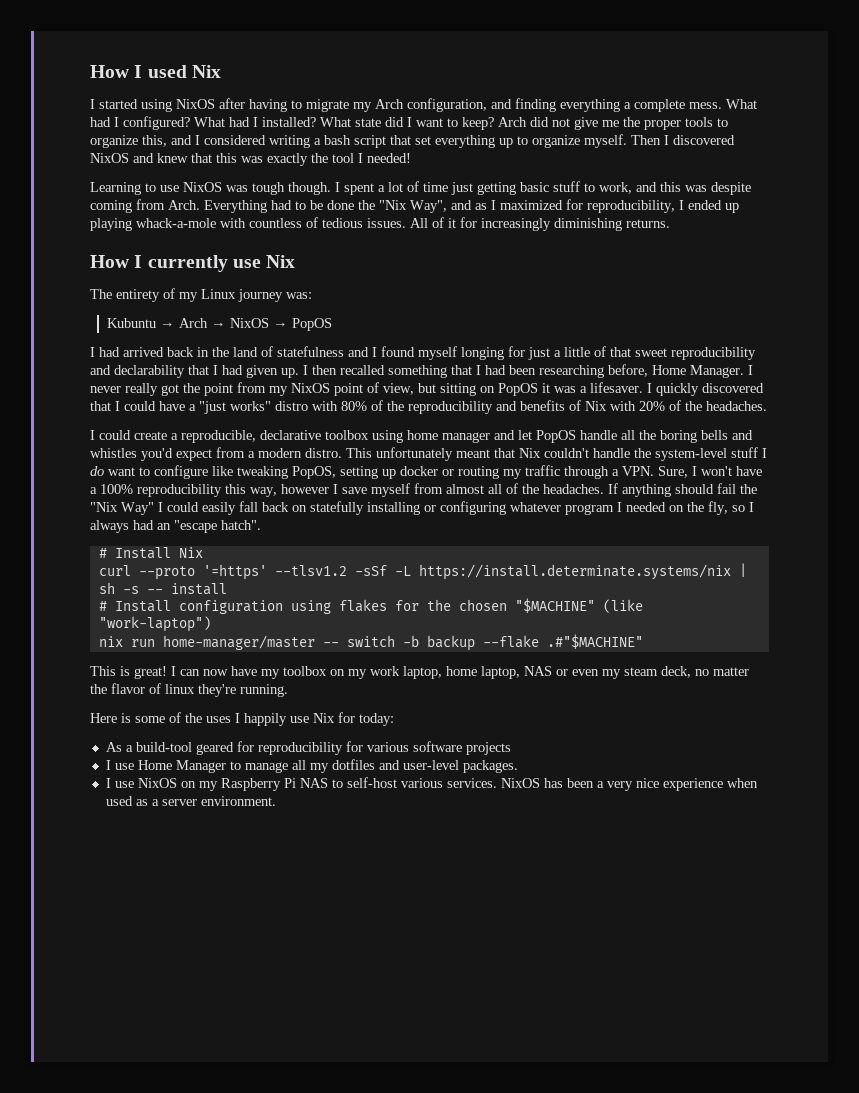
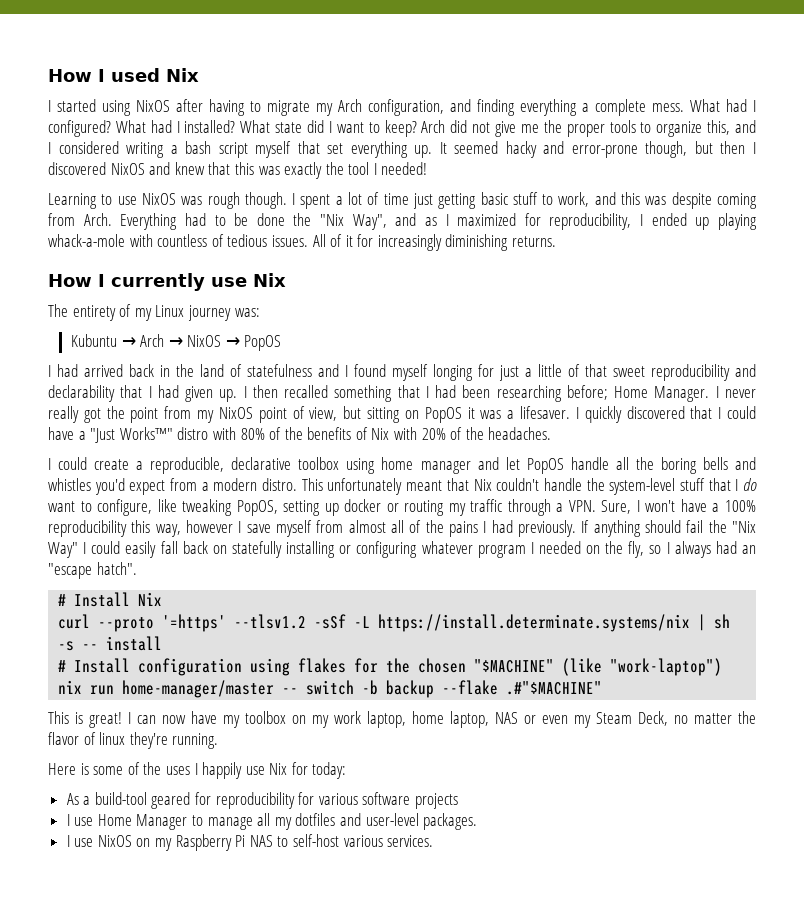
- Arch did not give me the proper tools to organize this, and I considered writing a bash script that set everything up to organize myself. Then I discovered NixOS and knew that this was exactly the tool I needed!
+ Arch did not give me the proper tools to organize this, and I considered writing a bash script myself that set everything up. It seemed hacky and error-prone though, but then I discovered NixOS and knew that this was exactly the tool I needed!
- Learning to use NixOS was tough though.
+ Learning to use NixOS was rough though.
- I then recalled something that I had been researching before, Home Manager.
+ I then recalled something that I had been researching before; Home Manager.
- I quickly discovered that I could have a "just works" distro with 80% of the reproducibility and benefits of Nix with 20% of the headaches.
+ I quickly discovered that I could have a "Just Works™" distro with 80% of the benefits of Nix with 20% of the headaches.
- This unfortunately meant that Nix couldn't handle the system-level stuff I do want to configure like tweaking PopOS, setting up docker or routing my traffic through a VPN. Sure, I won't have a 100% reproducibility this way, however I save myself from almost all of the headaches.
+ This unfortunately meant that Nix couldn't handle the system-level stuff that I do want to configure, like tweaking PopOS, setting up docker or routing my traffic through a VPN. Sure, I won't have a 100% reproducibility this way, however I save myself from almost all of the pains I had previously.
- I can now have my toolbox on my work laptop, home laptop, NAS or even my steam deck, no matter the flavor of linux they're running.
+ I can now have my toolbox on my work laptop, home laptop, NAS or even my Steam Deck, no matter the flavor of linux they're running.
- NixOS has been a very nice experience when used as a server environment.

